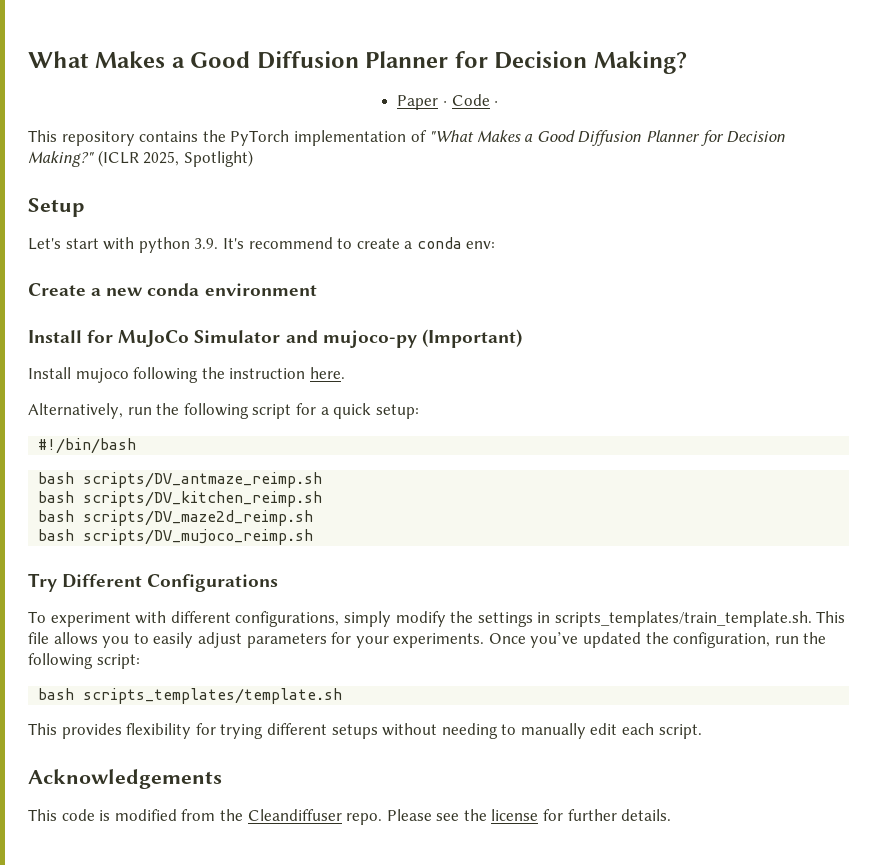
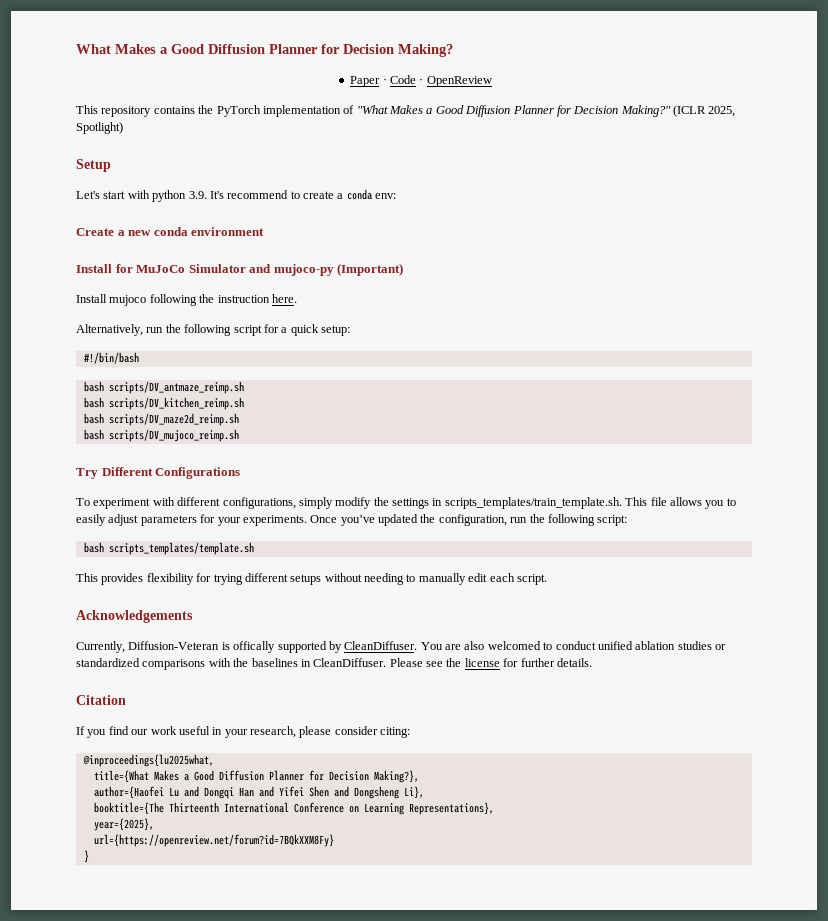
- Paper · Code ·
+ Paper · Code · OpenReview
- This code is modified from the Cleandiffuser repo.
+ Currently, Diffusion-Veteran is offically supported by CleanDiffuser. You are also welcomed to conduct unified ablation studies or standardized comparisons with the baselines in CleanDiffuser.
+ Citation
+ If you find our work useful in your research, please consider citing:
+ @inproceedings{lu2025what,
+ title={What Makes a Good Diffusion Planner for Decision Making?},
+ author={Haofei Lu and Dongqi Han and Yifei Shen and Dongsheng Li},
+ booktitle={The Thirteenth International Conference on Learning Representations},
+ year={2025},
+ url={https://openreview.net/forum?id=7BQkXXM8Fy}
+ }

